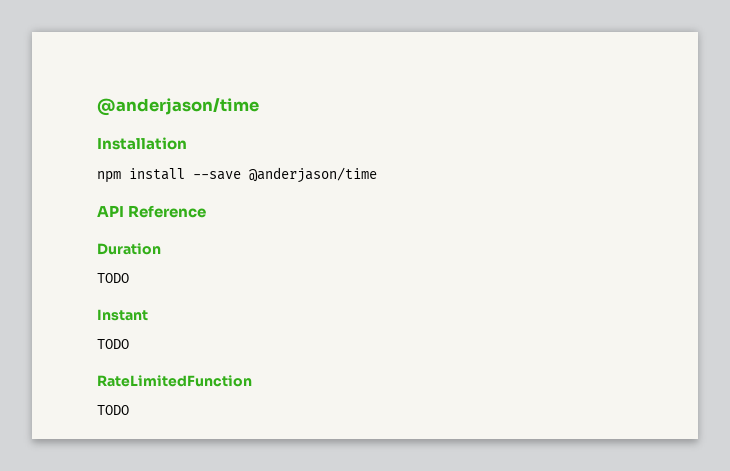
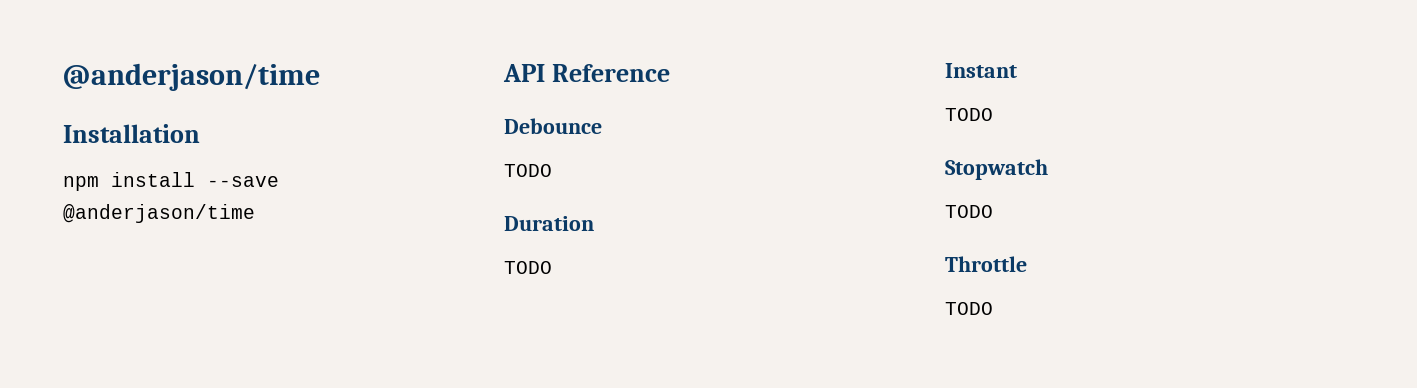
+ Debounce
+ TODO
- RateLimitedFunction
+ Stopwatch
+ TODO
+ Throttle

